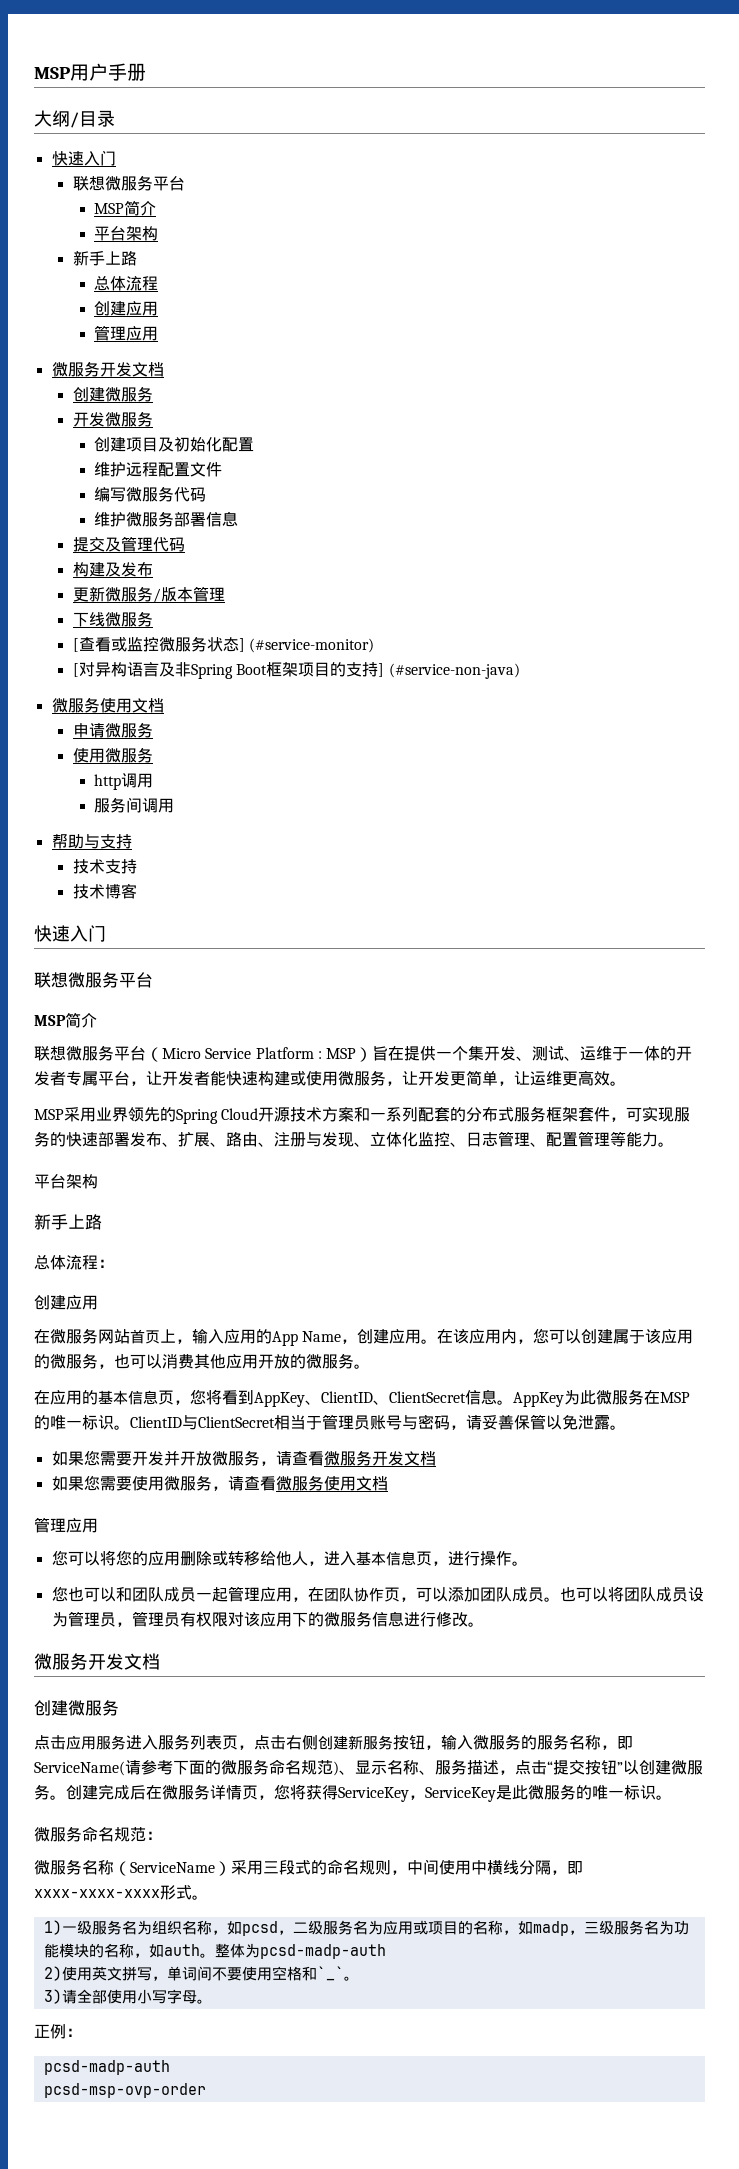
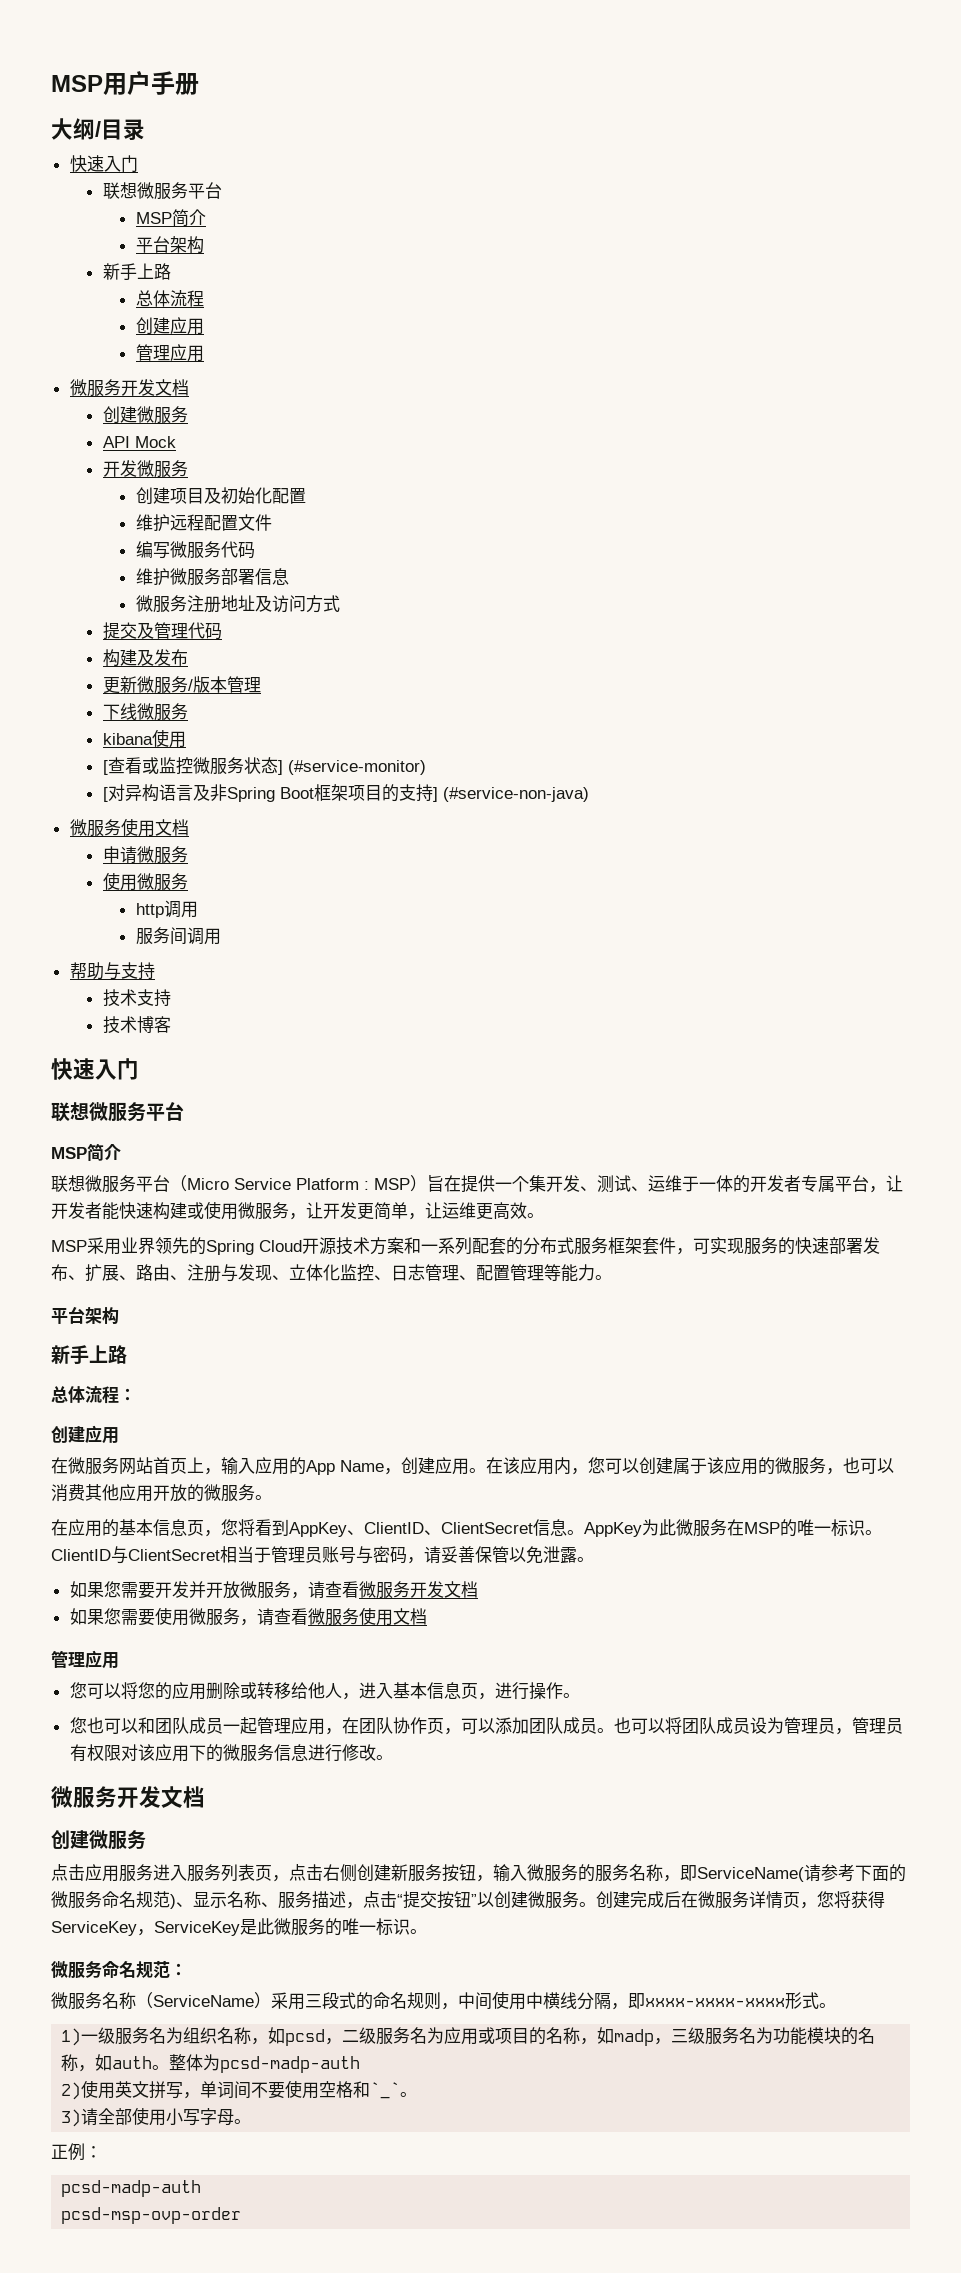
+ API Mock
+ 微服务注册地址及访问方式
+ kibana使用

